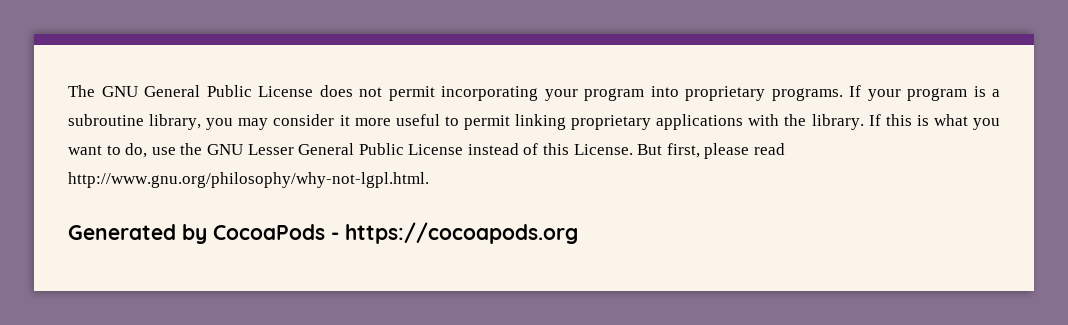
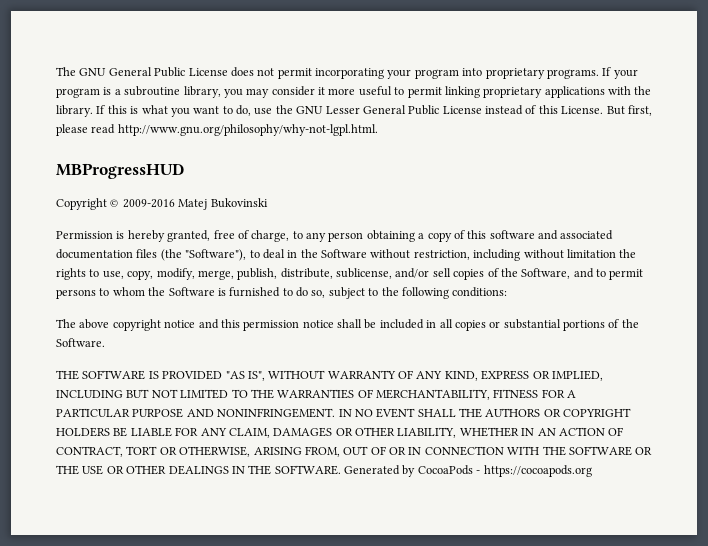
+ MBProgressHUD
+ Copyright © 2009-2016 Matej Bukovinski
+ Permission is hereby granted, free of charge, to any person obtaining a copy of this software and associated documentation files (the "Software"), to deal in the Software without restriction, including without limitation the rights to use, copy, modify, merge, publish, distribute, sublicense, and/or sell copies of the Software, and to permit persons to whom the Software is furnished to do so, subject to the following conditions:
+ The above copyright notice and this permission notice shall be included in all copies or substantial portions of the Software.
+ THE SOFTWARE IS PROVIDED "AS IS", WITHOUT WARRANTY OF ANY KIND, EXPRESS OR IMPLIED, INCLUDING BUT NOT LIMITED TO THE WARRANTIES OF MERCHANTABILITY, FITNESS FOR A PARTICULAR PURPOSE AND NONINFRINGEMENT. IN NO EVENT SHALL THE AUTHORS OR COPYRIGHT HOLDERS BE LIABLE FOR ANY CLAIM, DAMAGES OR OTHER LIABILITY, WHETHER IN AN ACTION OF CONTRACT, TORT OR OTHERWISE, ARISING FROM, OUT OF OR IN CONNECTION WITH THE SOFTWARE OR THE USE OR OTHER DEALINGS IN THE SOFTWARE.

